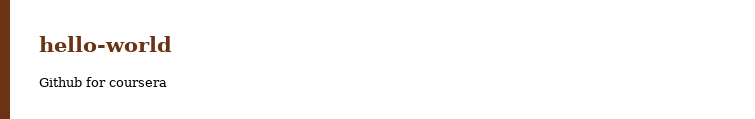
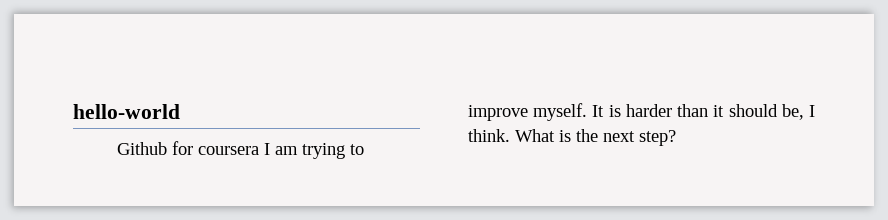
- Github for coursera
+ Github for coursera I am trying to improve myself. It is harder than it should be, I think. What is the next step?

